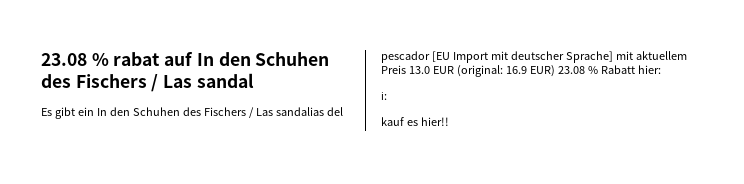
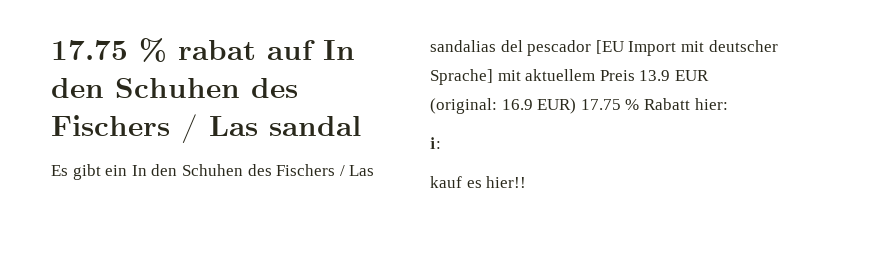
- 23.08 % rabat auf In den Schuhen des Fischers / Las sandal
+ 17.75 % rabat auf In den Schuhen des Fischers / Las sandal
- Es gibt ein In den Schuhen des Fischers / Las sandalias del pescador [EU Import mit deutscher Sprache] mit aktuellem Preis 13.0 EUR (original: 16.9 EUR) 23.08 % Rabatt hier:
+ Es gibt ein In den Schuhen des Fischers / Las sandalias del pescador [EU Import mit deutscher Sprache] mit aktuellem Preis 13.9 EUR (original: 16.9 EUR) 17.75 % Rabatt hier:

